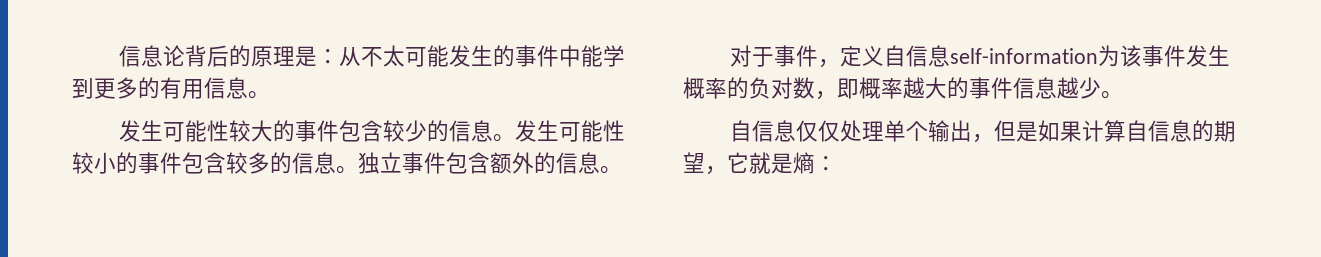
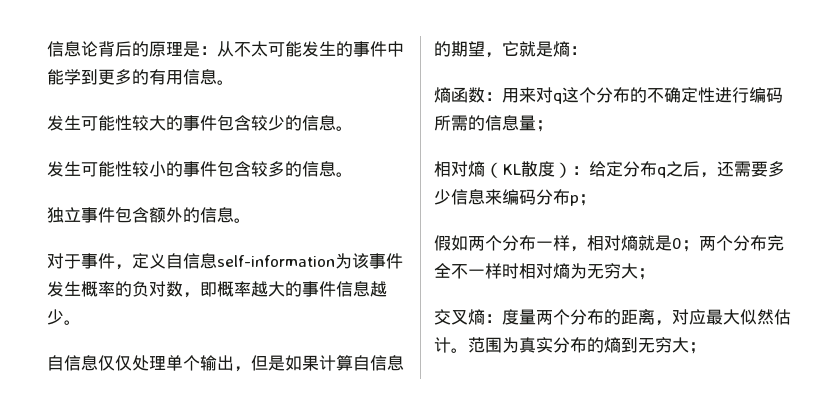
- 发生可能性较大的事件包含较少的信息。发生可能性较小的事件包含较多的信息。独立事件包含额外的信息。
+ 发生可能性较大的事件包含较少的信息。
+ 发生可能性较小的事件包含较多的信息。
+ 独立事件包含额外的信息。
+ 熵函数：用来对q这个分布的不确定性进行编码所需的信息量；
+ 相对熵（KL散度）：给定分布q之后，还需要多少信息来编码分布p；
+ 假如两个分布一样，相对熵就是0；两个分布完全不一样时相对熵为无穷大；
+ 交叉熵：度量两个分布的距离，对应最大似然估计。范围为真实分布的熵到无穷大；

